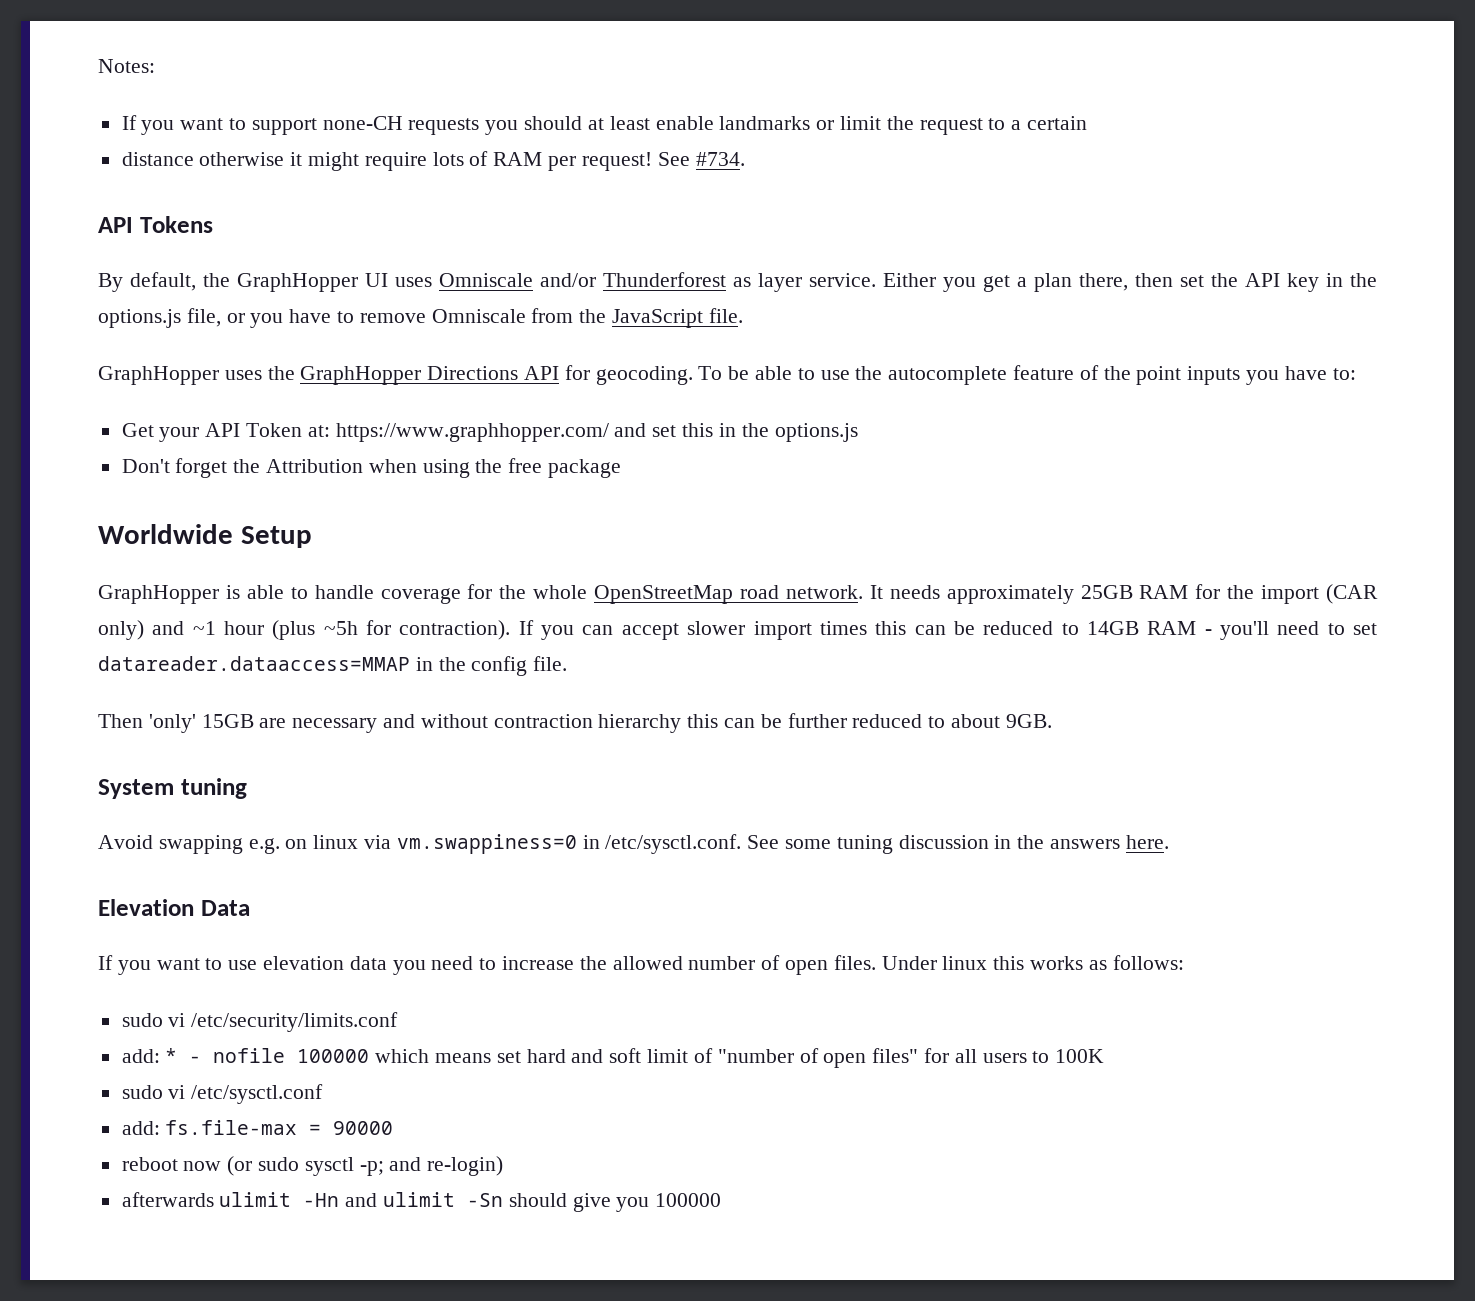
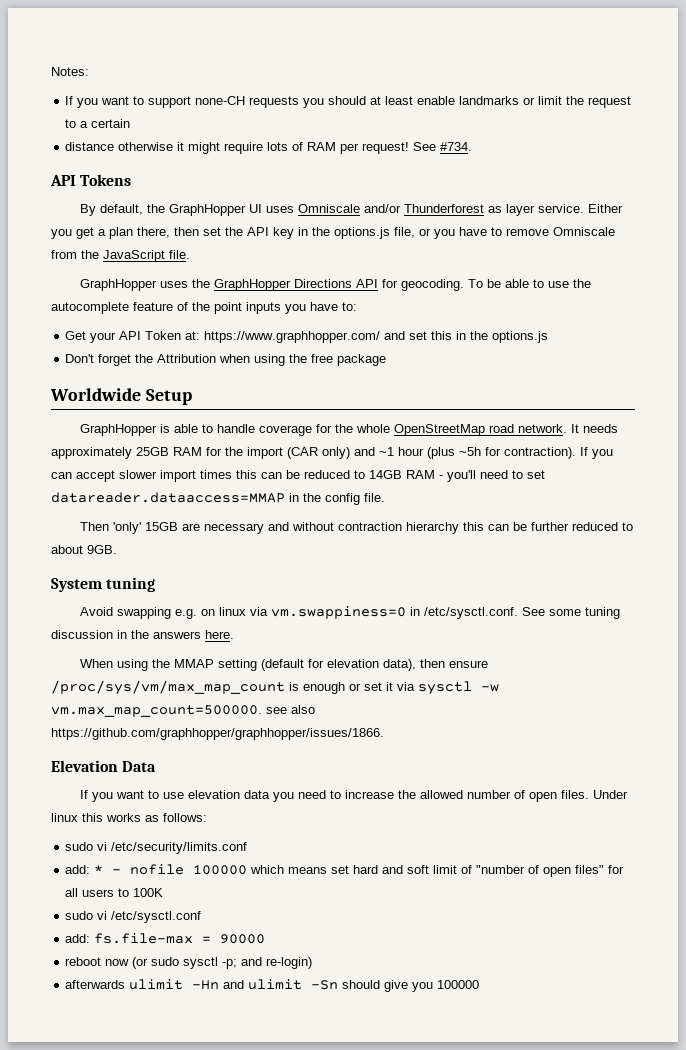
+ When using the MMAP setting (default for elevation data), then ensure /proc/sys/vm/max_map_count is enough or set it via sysctl -w vm.max_map_count=500000. see also https://github.com/graphhopper/graphhopper/issues/1866.

